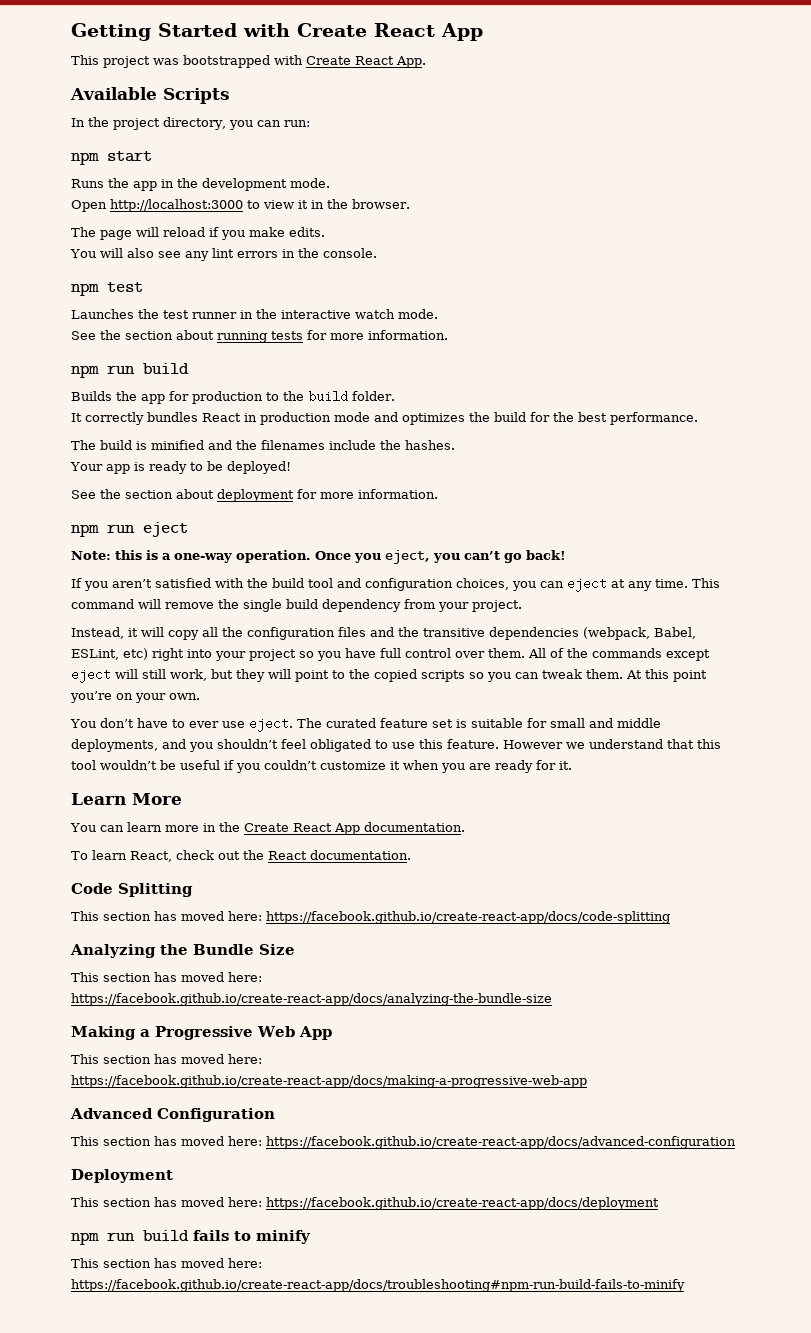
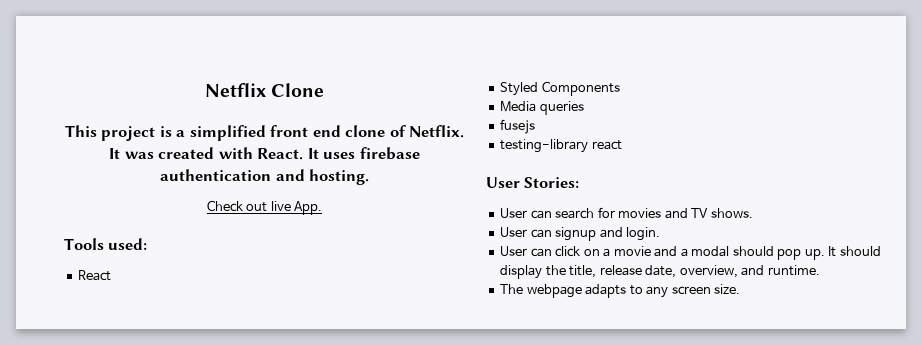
- Getting Started with Create React App
- This project was bootstrapped with Create React App.
- Available Scripts
- In the project directory, you can run:
- npm start
- Runs the app in the development mode.
- Open http://localhost:3000 to view it in the browser.
- The page will reload if you make edits.
- You will also see any lint errors in the console.
- npm test
- Launches the test runner in the interactive watch mode.
- See the section about running tests for more information.
- npm run build
- Builds the app for production to the build folder.
- It correctly bundles React in production mode and optimizes the build for the best performance.
- The build is minified and the filenames include the hashes.
- Your app is ready to be deployed!
- See the section about deployment for more information.
- npm run eject
- Note: this is a one-way operation. Once you eject, you can’t go back!
- If you aren’t satisfied with the build tool and configuration choices, you can eject at any time. This command will remove the single build dependency from your project.
- Instead, it will copy all the configuration files and the transitive dependencies (webpack, Babel, ESLint, etc) right into your project so you have full control over them. All of the commands except eject will still work, but they will point to the copied scripts so you can tweak them. At this point you’re on your own.
- You don’t have to ever use eject. The curated feature set is suitable for small and middle deployments, and you shouldn’t feel obligated to use this feature. However we understand that this tool wouldn’t be useful if you couldn’t customize it when you are ready for it.
- Learn More
- You can learn more in the Create React App documentation.
- To learn React, check out the React documentation.
- Code Splitting
- This section has moved here: https://facebook.github.io/create-react-app/docs/code-splitting
- Analyzing the Bundle Size
- This section has moved here: https://facebook.github.io/create-react-app/docs/analyzing-the-bundle-size
- Making a Progressive Web App
- This section has moved here: https://facebook.github.io/create-react-app/docs/making-a-progressive-web-app
- Advanced Configuration
- This section has moved here: https://facebook.github.io/create-react-app/docs/advanced-configuration
- Deployment
- This section has moved here: https://facebook.github.io/create-react-app/docs/deployment
- npm run build fails to minify
- This section has moved here: https://facebook.github.io/create-react-app/docs/troubleshooting#npm-run-build-fails-to-minify
+ Netflix Clone
+ This project is a simplified front end clone of Netflix. It was created with React. It uses firebase authentication and hosting.
+ Check out live App.
+ Tools used:
+ React
+ Styled Components
+ Media queries
+ fusejs
+ testing-library react
+ User Stories:
+ User can search for movies and TV shows.
+ User can signup and login.
+ User can click on a movie and a modal should pop up. It should display the title, release date, overview, and runtime.
+ The webpage adapts to any screen size.

